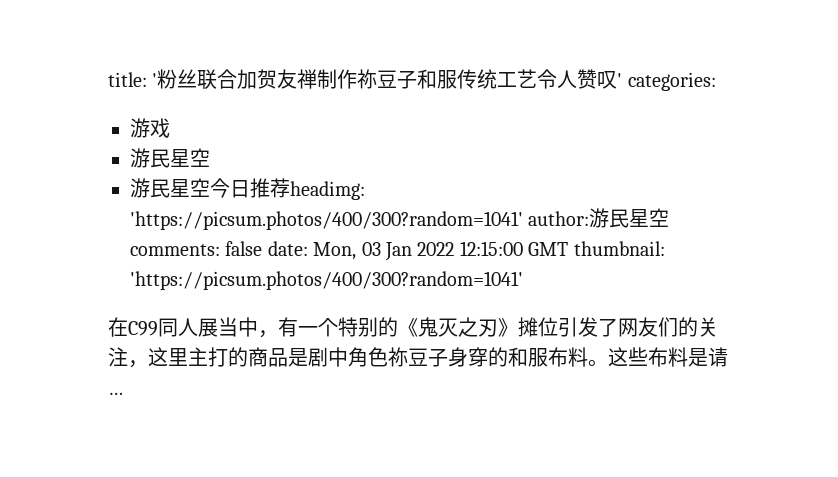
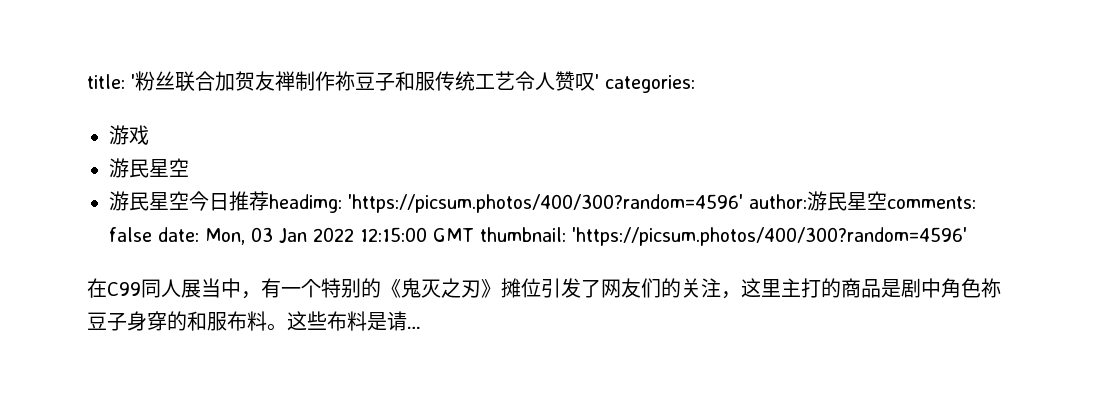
- 游民星空今日推荐headimg: 'https://picsum.photos/400/300?random=1041' author:游民星空comments: false date: Mon, 03 Jan 2022 12:15:00 GMT thumbnail: 'https://picsum.photos/400/300?random=1041'
+ 游民星空今日推荐headimg: 'https://picsum.photos/400/300?random=4596' author:游民星空comments: false date: Mon, 03 Jan 2022 12:15:00 GMT thumbnail: 'https://picsum.photos/400/300?random=4596'

